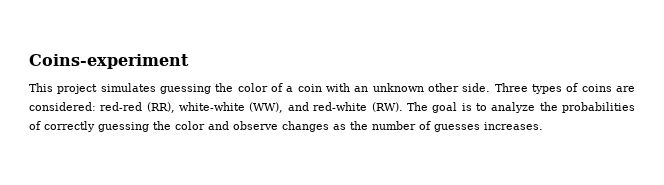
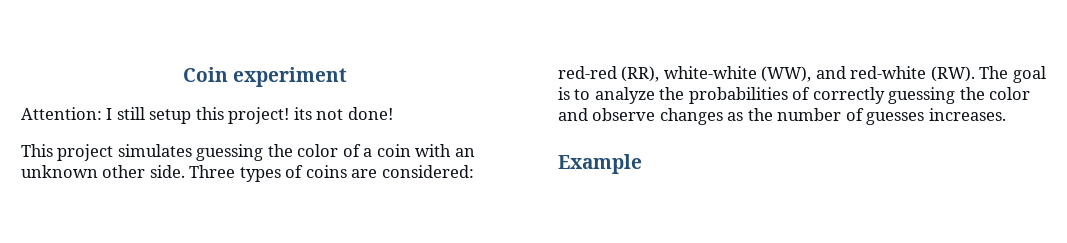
- Coins-experiment
+ Coin experiment
+ Attention: I still setup this project! its not done!
+ Example

